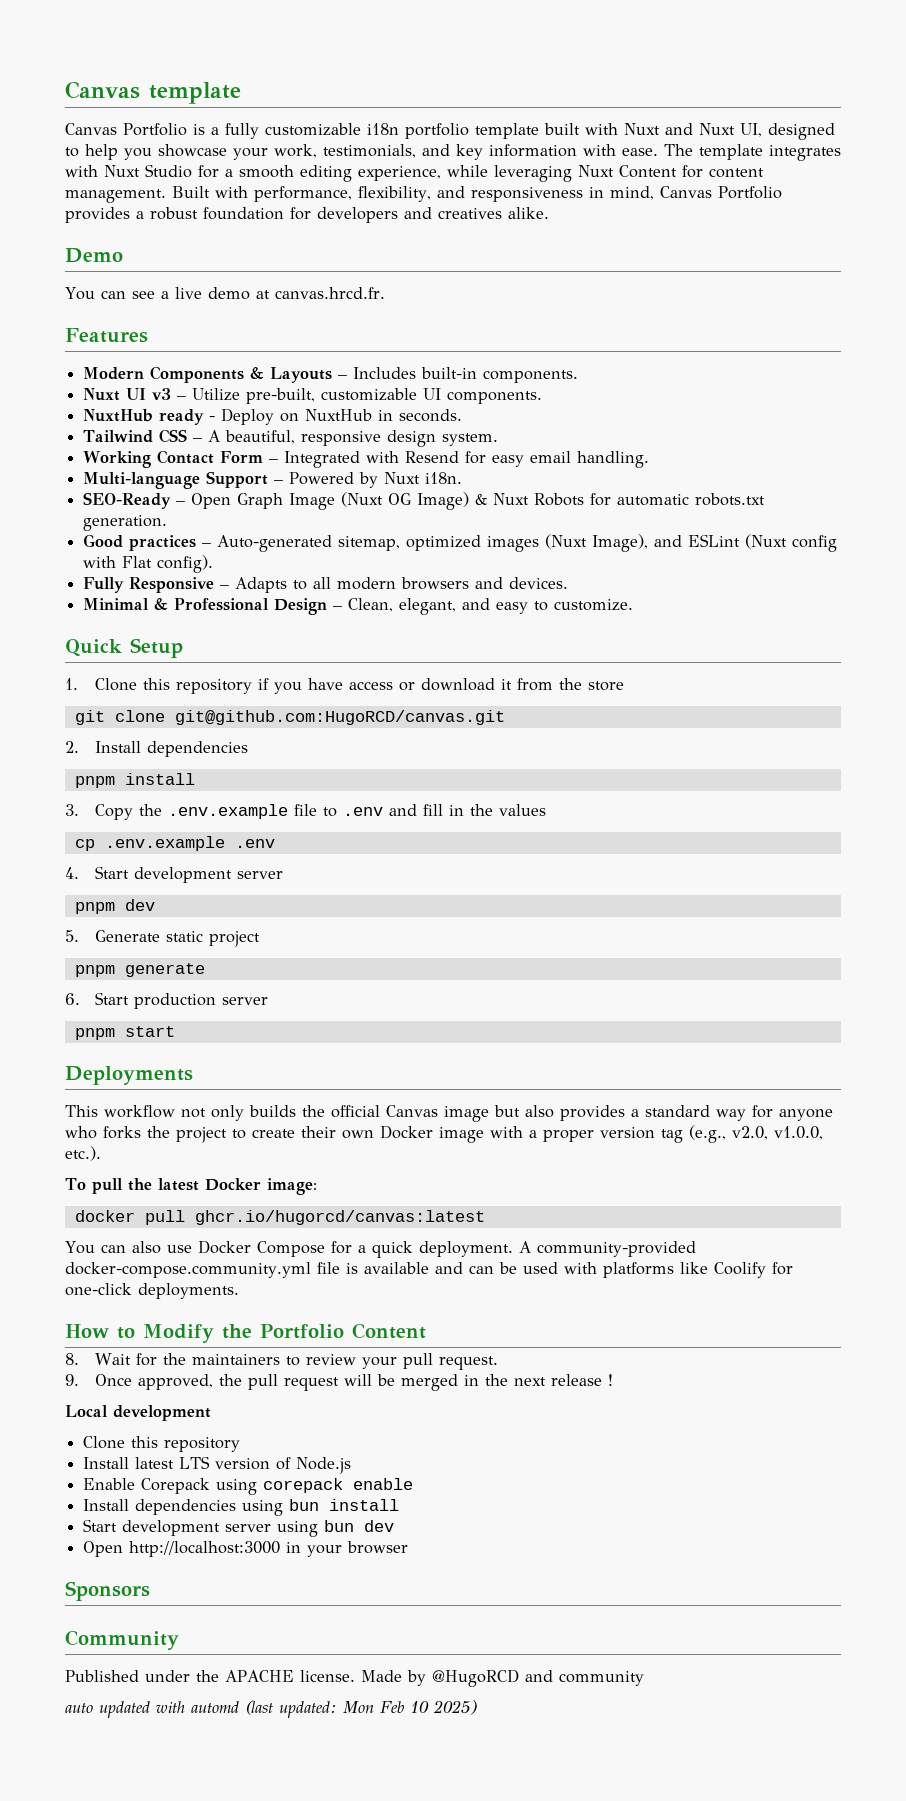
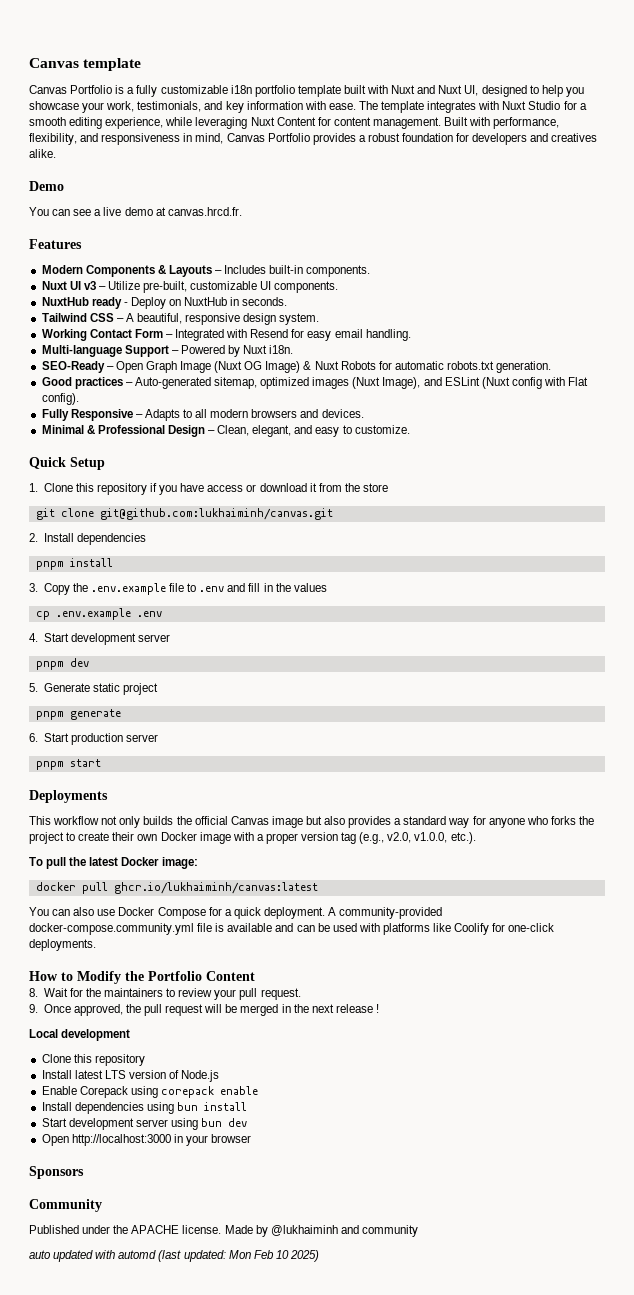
- git clone git@github.com:HugoRCD/canvas.git
+ git clone git@github.com:lukhaiminh/canvas.git
- docker pull ghcr.io/hugorcd/canvas:latest
+ docker pull ghcr.io/lukhaiminh/canvas:latest
- Made by @HugoRCD and community
+ Made by @lukhaiminh and community

